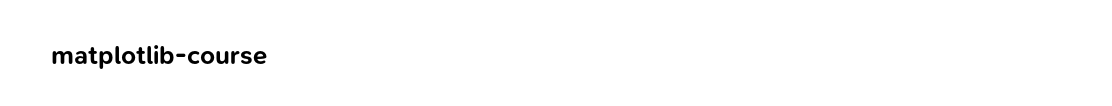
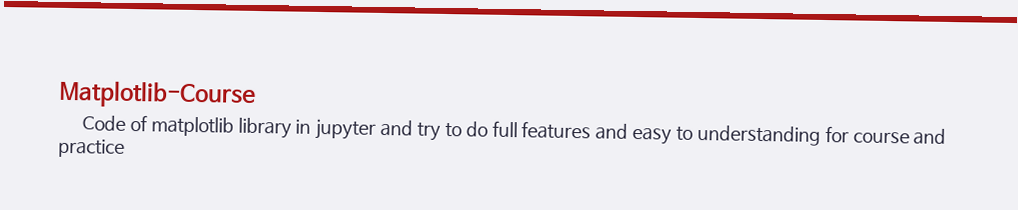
- matplotlib-course
+ Matplotlib-Course
+ Code of matplotlib library in jupyter and try to do full features and easy to understanding for course and practice

